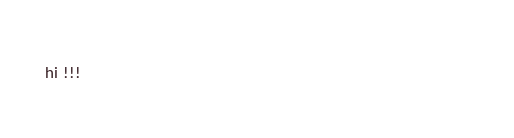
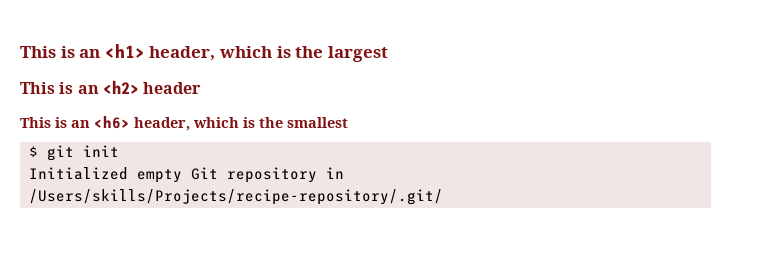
- hi !!!
+ This is an <h1> header, which is the largest
+ This is an <h2> header
+ This is an <h6> header, which is the smallest
+ $ git init
+ Initialized empty Git repository in /Users/skills/Projects/recipe-repository/.git/

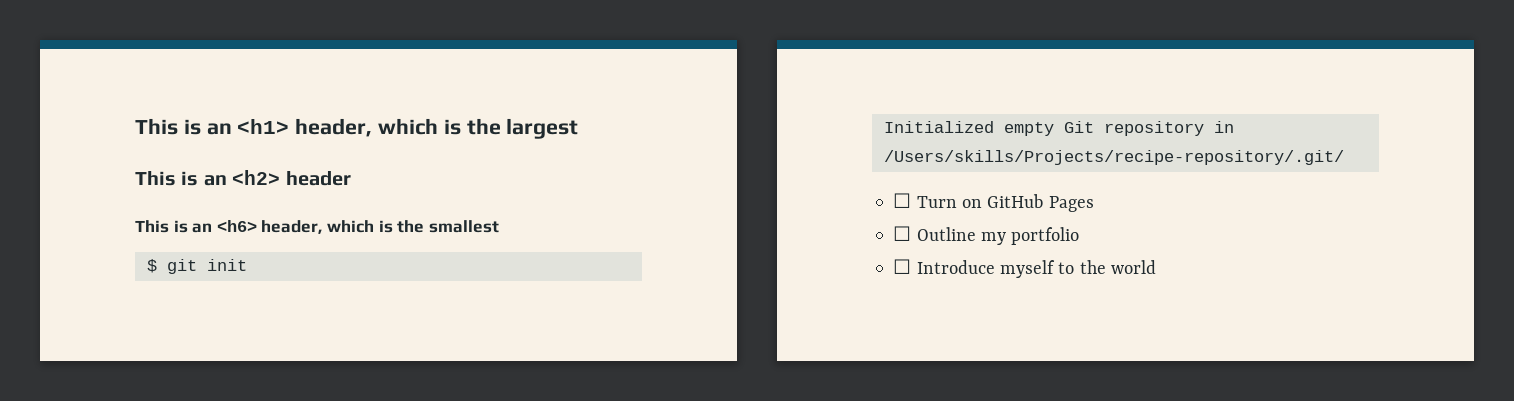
+ ☐ Turn on GitHub Pages
+ ☐ Outline my portfolio
+ ☐ Introduce myself to the world

